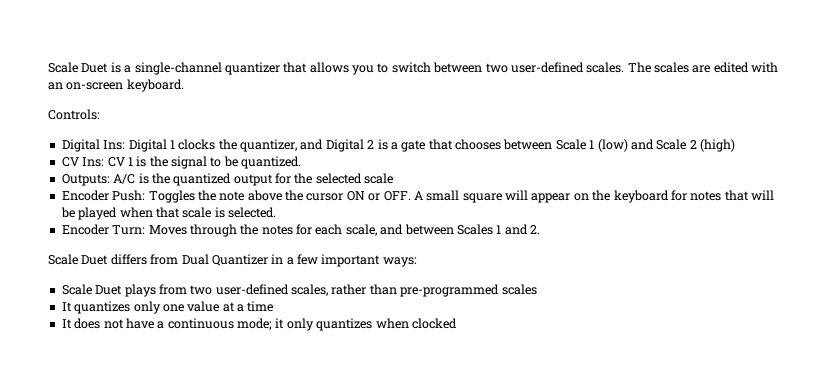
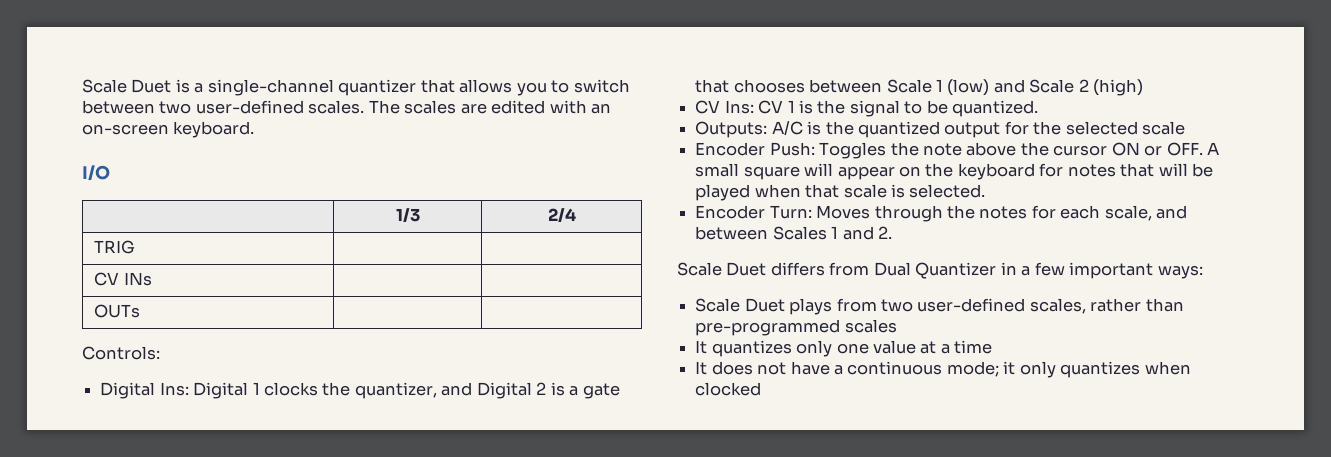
+ I/O
+ | 1/3 | 2/4
+ TRIG | |
+ CV INs | |
+ OUTs | |

